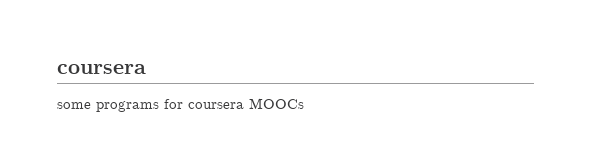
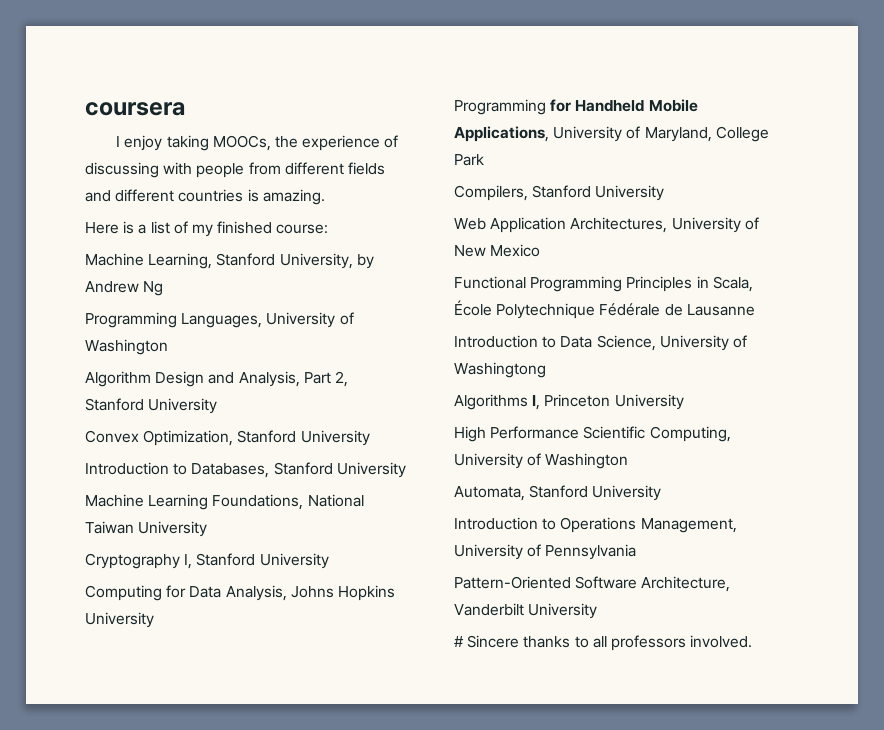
- some programs for coursera MOOCs
+ I enjoy taking MOOCs, the experience of discussing with people from different fields and different countries is amazing.
+ Here is a list of my finished course:
+ Machine Learning, Stanford University, by Andrew Ng
+ Programming Languages, University of Washington
+ Algorithm Design and Analysis, Part 2, Stanford University
+ Convex Optimization, Stanford University
+ Introduction to Databases, Stanford University
+ Machine Learning Foundations, National Taiwan University
+ Cryptography I, Stanford University
+ Computing for Data Analysis, Johns Hopkins University
+ Programming for Handheld Mobile Applications, University of Maryland, College Park
+ Compilers, Stanford University
+ Web Application Architectures, University of New Mexico
+ Functional Programming Principles in Scala, École Polytechnique Fédérale de Lausanne
+ Introduction to Data Science, University of Washingtong
+ Algorithms I, Princeton University
+ High Performance Scientific Computing, University of Washington
+ Automata, Stanford University
+ Introduction to Operations Management, University of Pennsylvania
+ Pattern-Oriented Software Architecture, Vanderbilt University
+ # Sincere thanks to all professors involved.

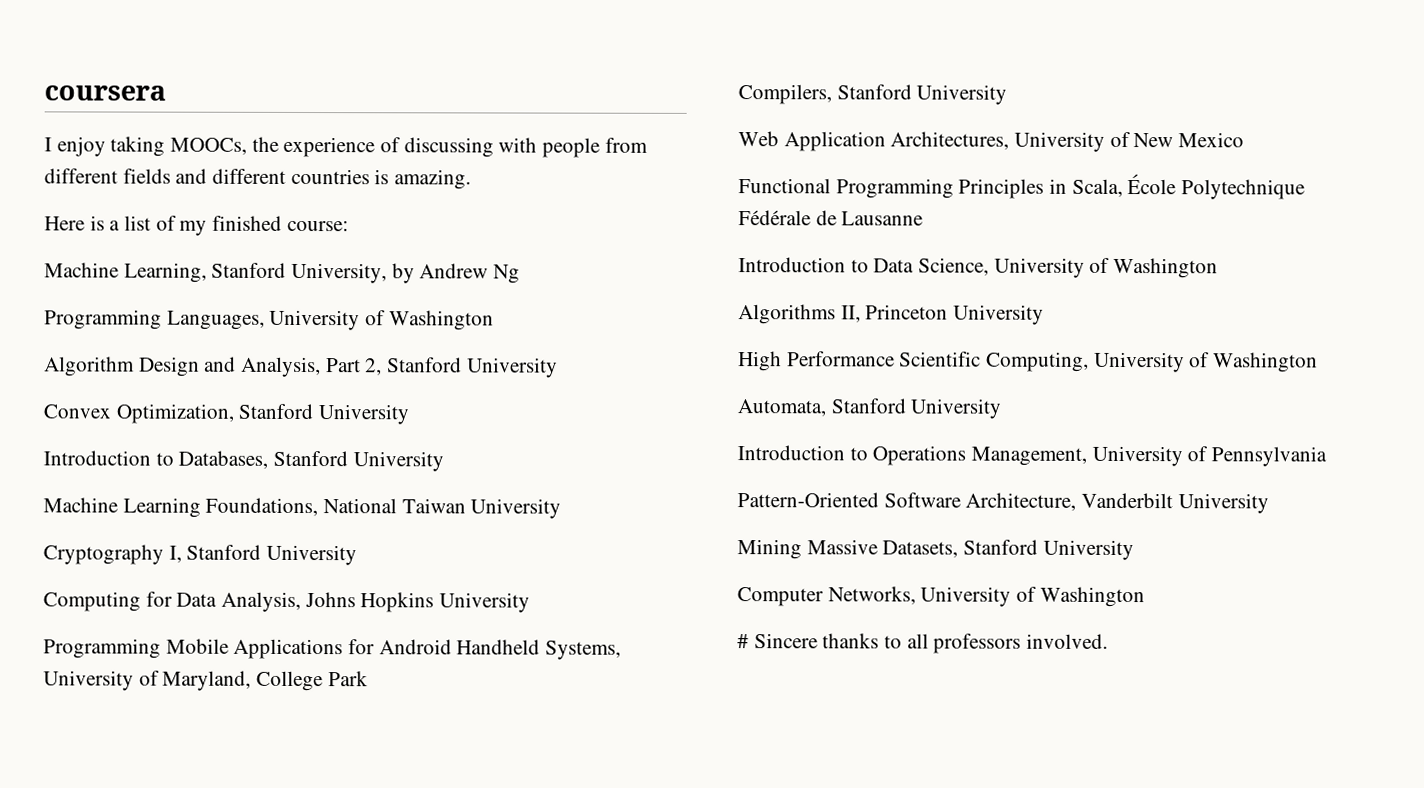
- Programming for Handheld Mobile Applications, University of Maryland, College Park
+ Programming Mobile Applications for Android Handheld Systems, University of Maryland, College Park
- Introduction to Data Science, University of Washingtong
+ Introduction to Data Science, University of Washington
- Algorithms I, Princeton University
+ Algorithms II, Princeton University
+ Mining Massive Datasets, Stanford University
+ Computer Networks, University of Washington

